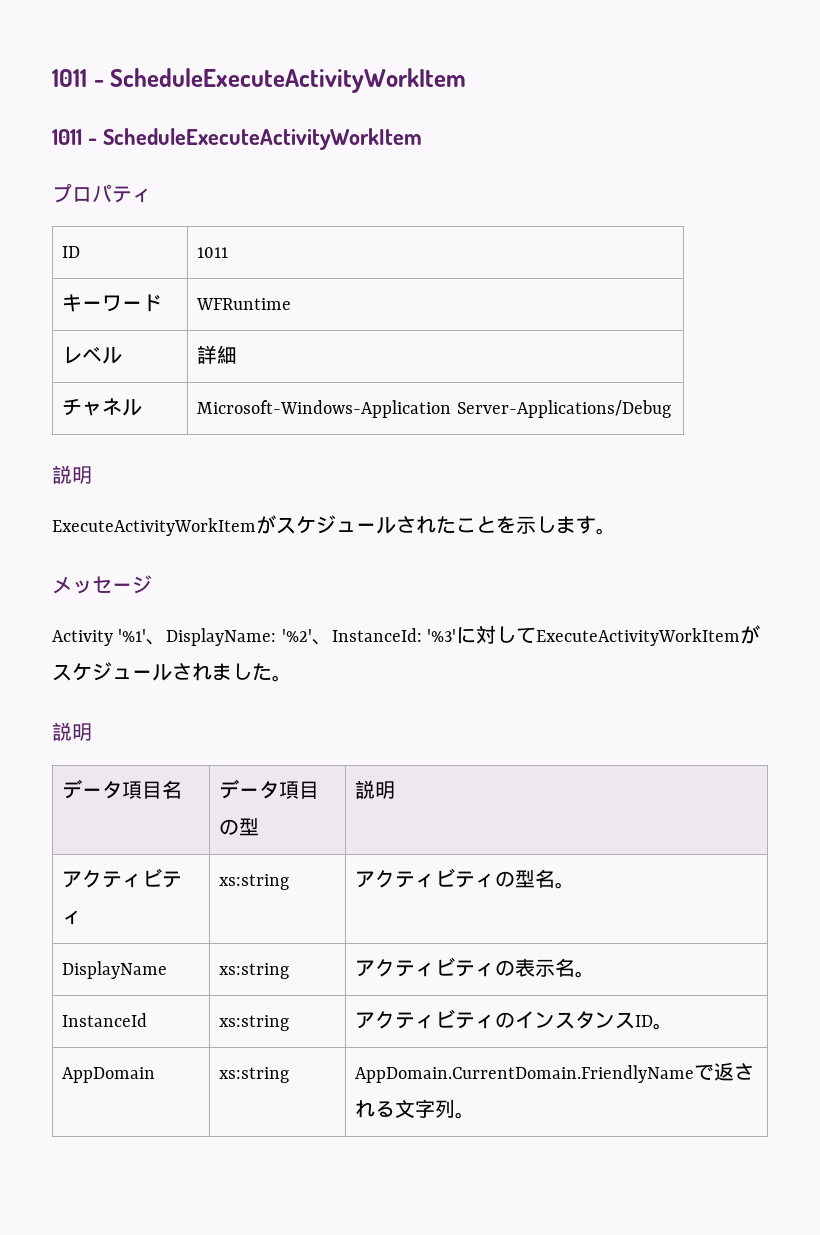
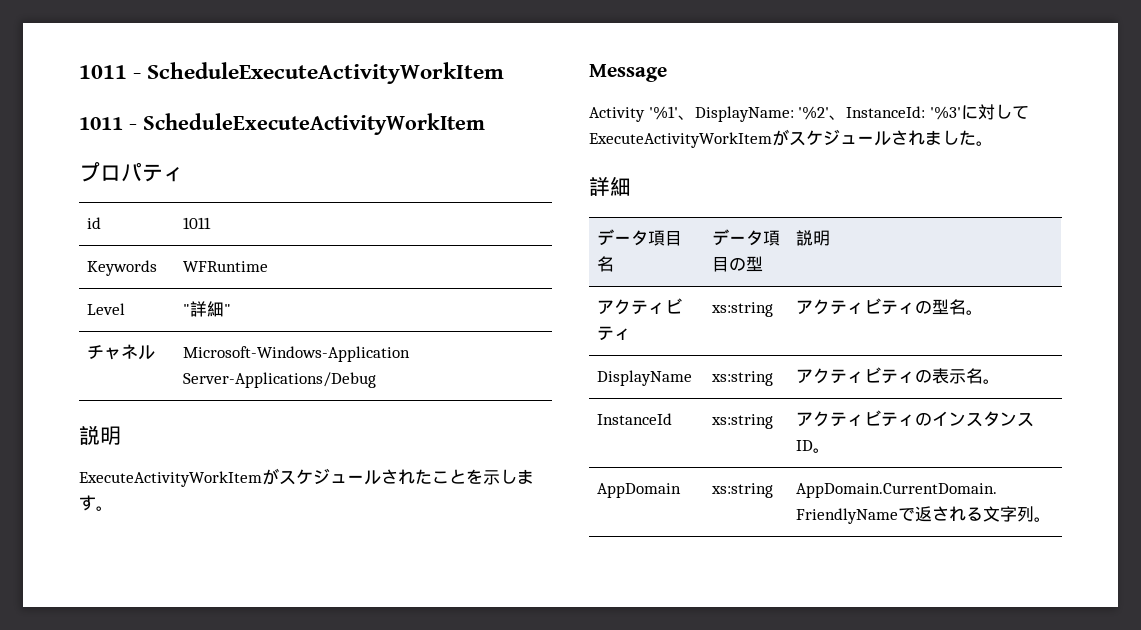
- ID | 1011
+ id | 1011
- キーワード | WFRuntime
+ Keywords | WFRuntime
- レベル | 詳細
+ Level | "詳細"
- メッセージ
+ Message
  Activity '%1'、DisplayName: '%2'、InstanceId: '%3'に対してExecuteActivityWorkItemがスケジュールされました。
- 説明
+ 詳細

